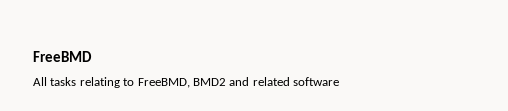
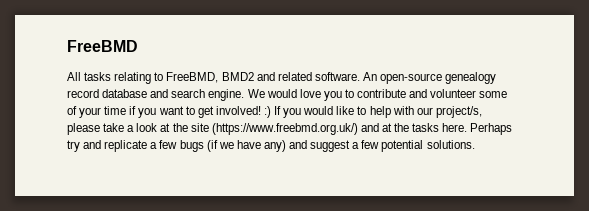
- All tasks relating to FreeBMD, BMD2 and related software
+ All tasks relating to FreeBMD, BMD2 and related software. An open-source genealogy record database and search engine. We would love you to contribute and volunteer some of your time if you want to get involved! :) If you would like to help with our project/s, please take a look at the site (https://www.freebmd.org.uk/) and at the tasks here. Perhaps try and replicate a few bugs (if we have any) and suggest a few potential solutions.

